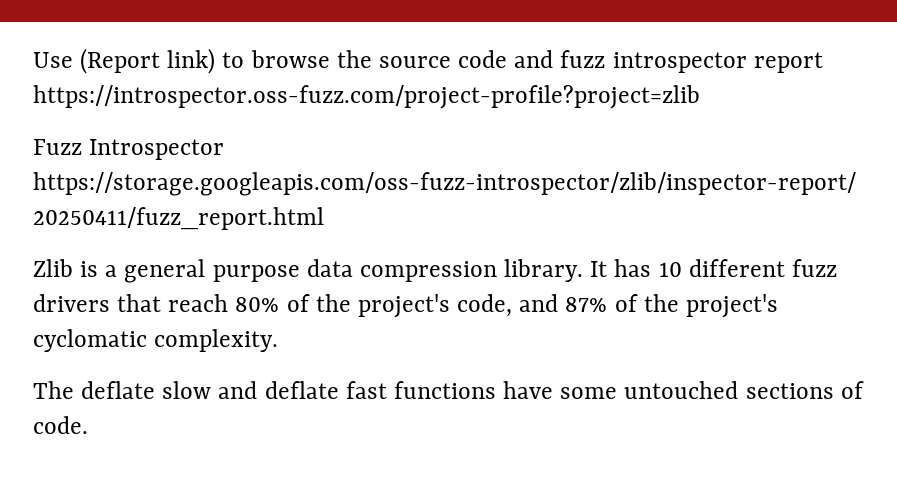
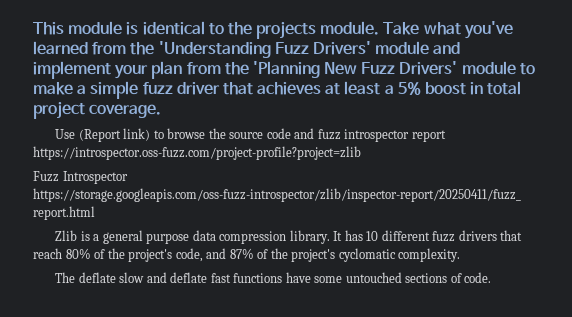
+ This module is identical to the projects module. Take what you've learned from the 'Understanding Fuzz Drivers' module and implement your plan from the 'Planning New Fuzz Drivers' module to make a simple fuzz driver that achieves at least a 5% boost in total project coverage.

